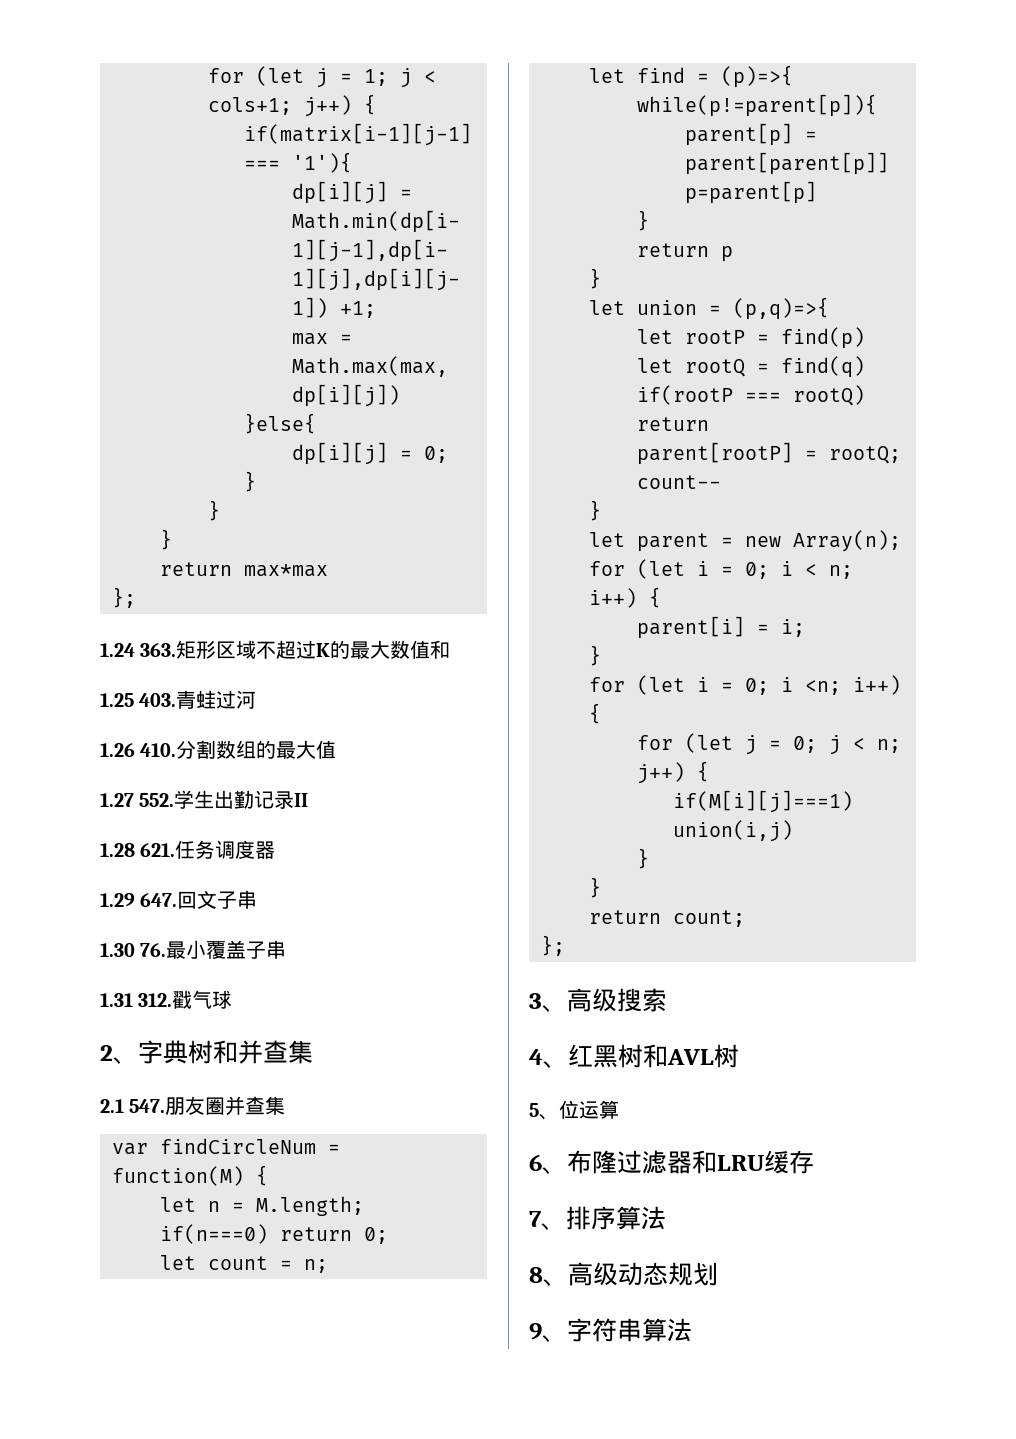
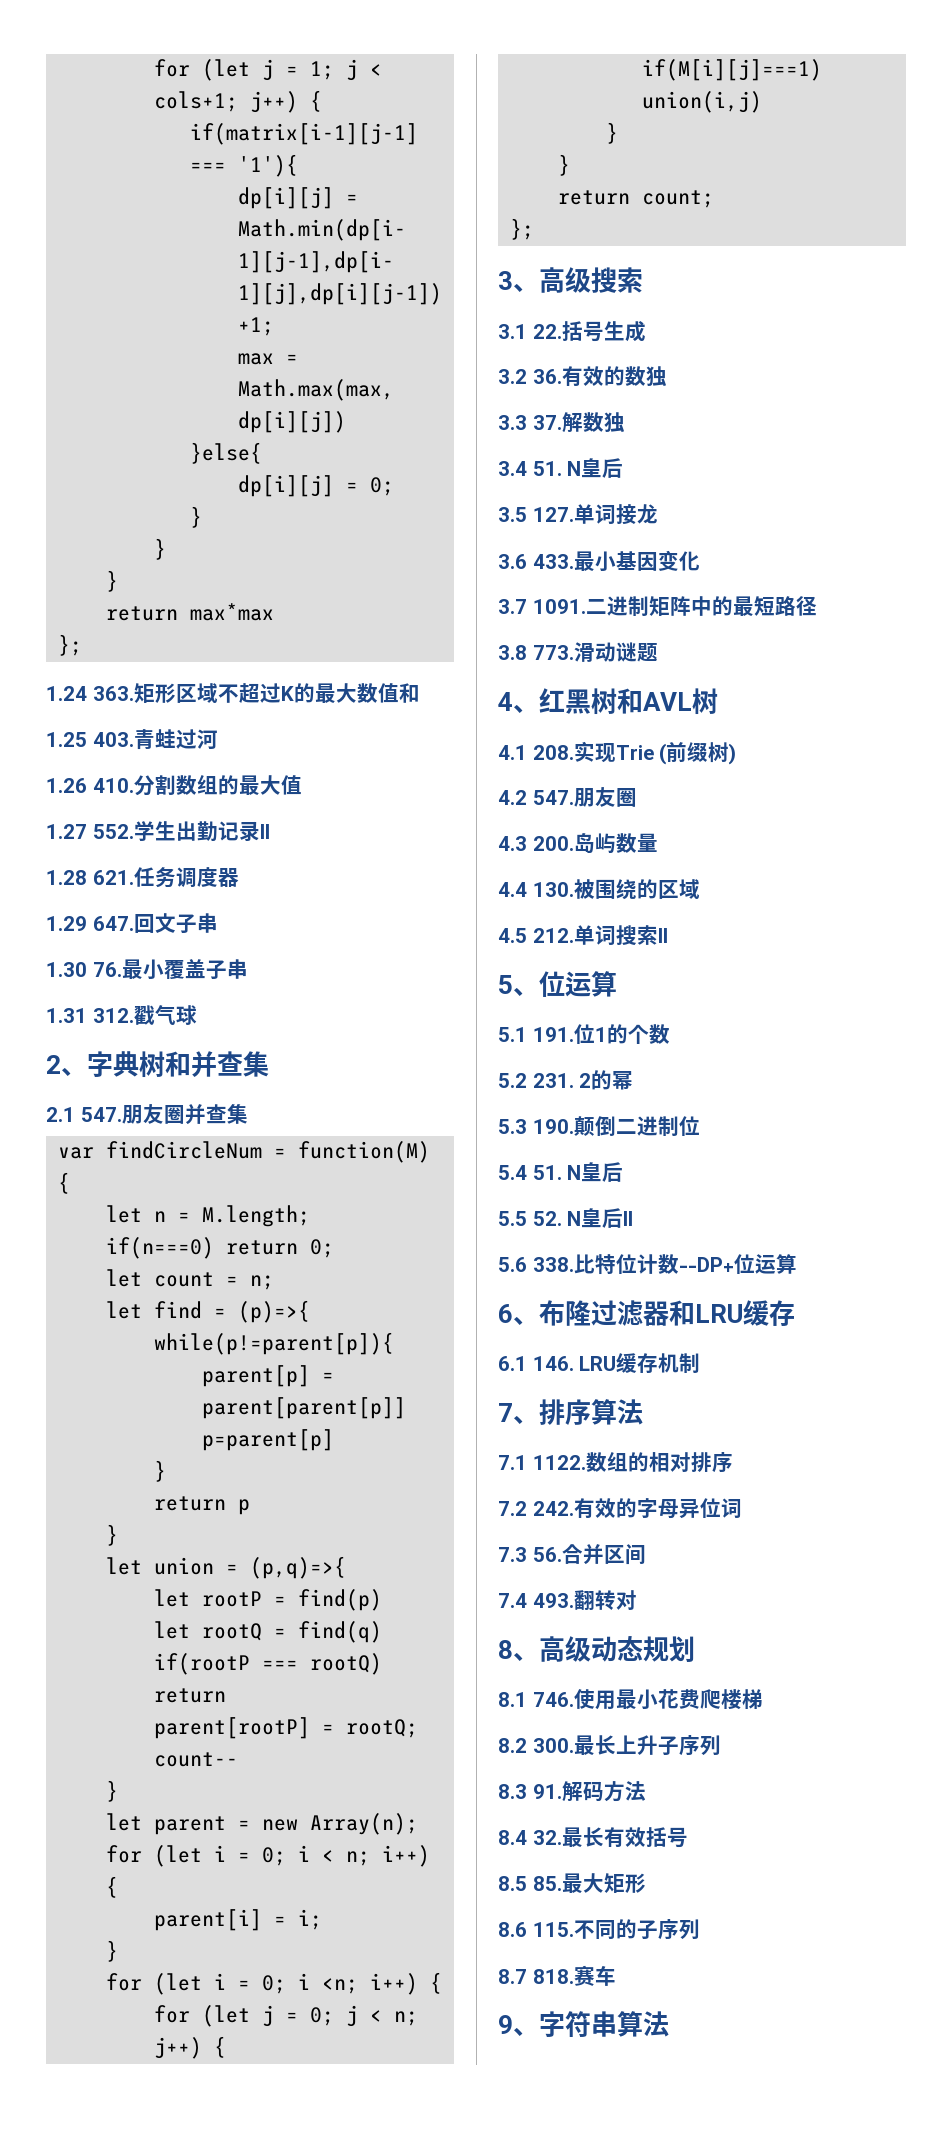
+ 3.1 22.括号生成
+ 3.2 36.有效的数独
+ 3.3 37.解数独
+ 3.4 51. N皇后
+ 3.5 127.单词接龙
+ 3.6 433.最小基因变化
+ 3.7 1091.二进制矩阵中的最短路径
+ 3.8 773.滑动谜题
+ 4.1 208.实现Trie (前缀树)
+ 4.2 547.朋友圈
+ 4.3 200.岛屿数量
+ 4.4 130.被围绕的区域
+ 4.5 212.单词搜索II
  5、位运算
+ 5.1 191.位1的个数
+ 5.2 231. 2的幂
+ 5.3 190.颠倒二进制位
+ 5.4 51. N皇后
+ 5.5 52. N皇后II
+ 5.6 338.比特位计数--DP+位运算
+ 6.1 146. LRU缓存机制
+ 7.1 1122.数组的相对排序
+ 7.2 242.有效的字母异位词
+ 7.3 56.合并区间
+ 7.4 493.翻转对
+ 8.1 746.使用最小花费爬楼梯
+ 8.2 300.最长上升子序列
+ 8.3 91.解码方法
+ 8.4 32.最长有效括号
+ 8.5 85.最大矩形
+ 8.6 115.不同的子序列
+ 8.7 818.赛车

